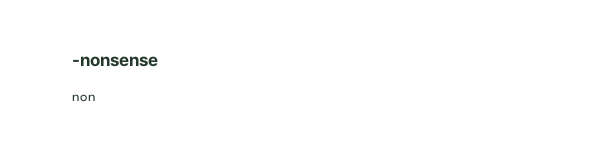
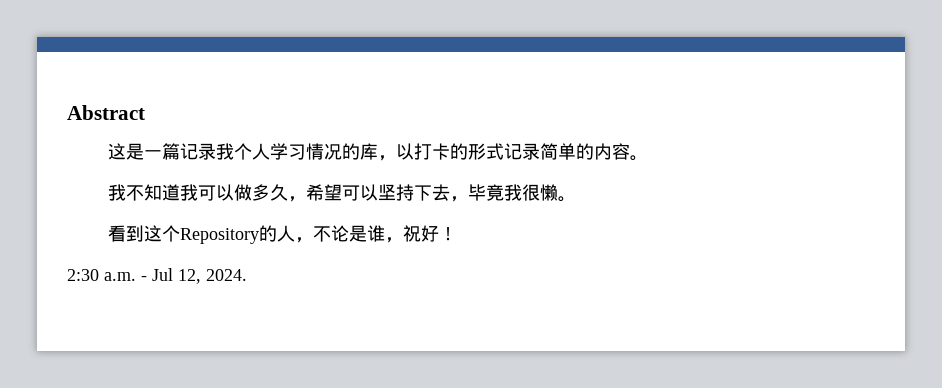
- -nonsense
- non
+ Abstract
+ 这是一篇记录我个人学习情况的库，以打卡的形式记录简单的内容。
+ 我不知道我可以做多久，希望可以坚持下去，毕竟我很懒。
+ 看到这个Repository的人，不论是谁，祝好！
+ 2:30 a.m. - Jul 12, 2024.

